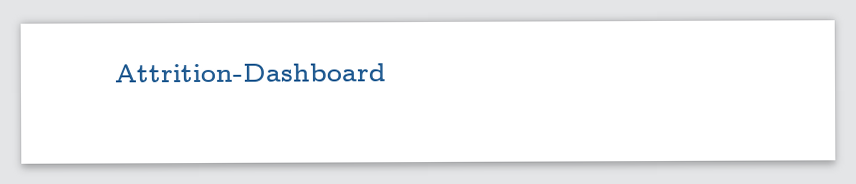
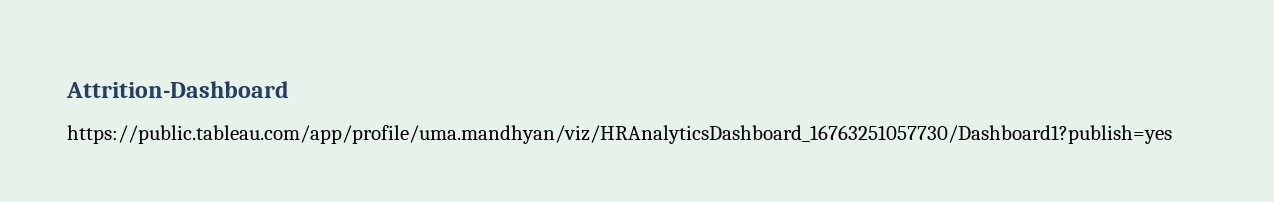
+ https://public.tableau.com/app/profile/uma.mandhyan/viz/HRAnalyticsDashboard_16763251057730/Dashboard1?publish=yes

